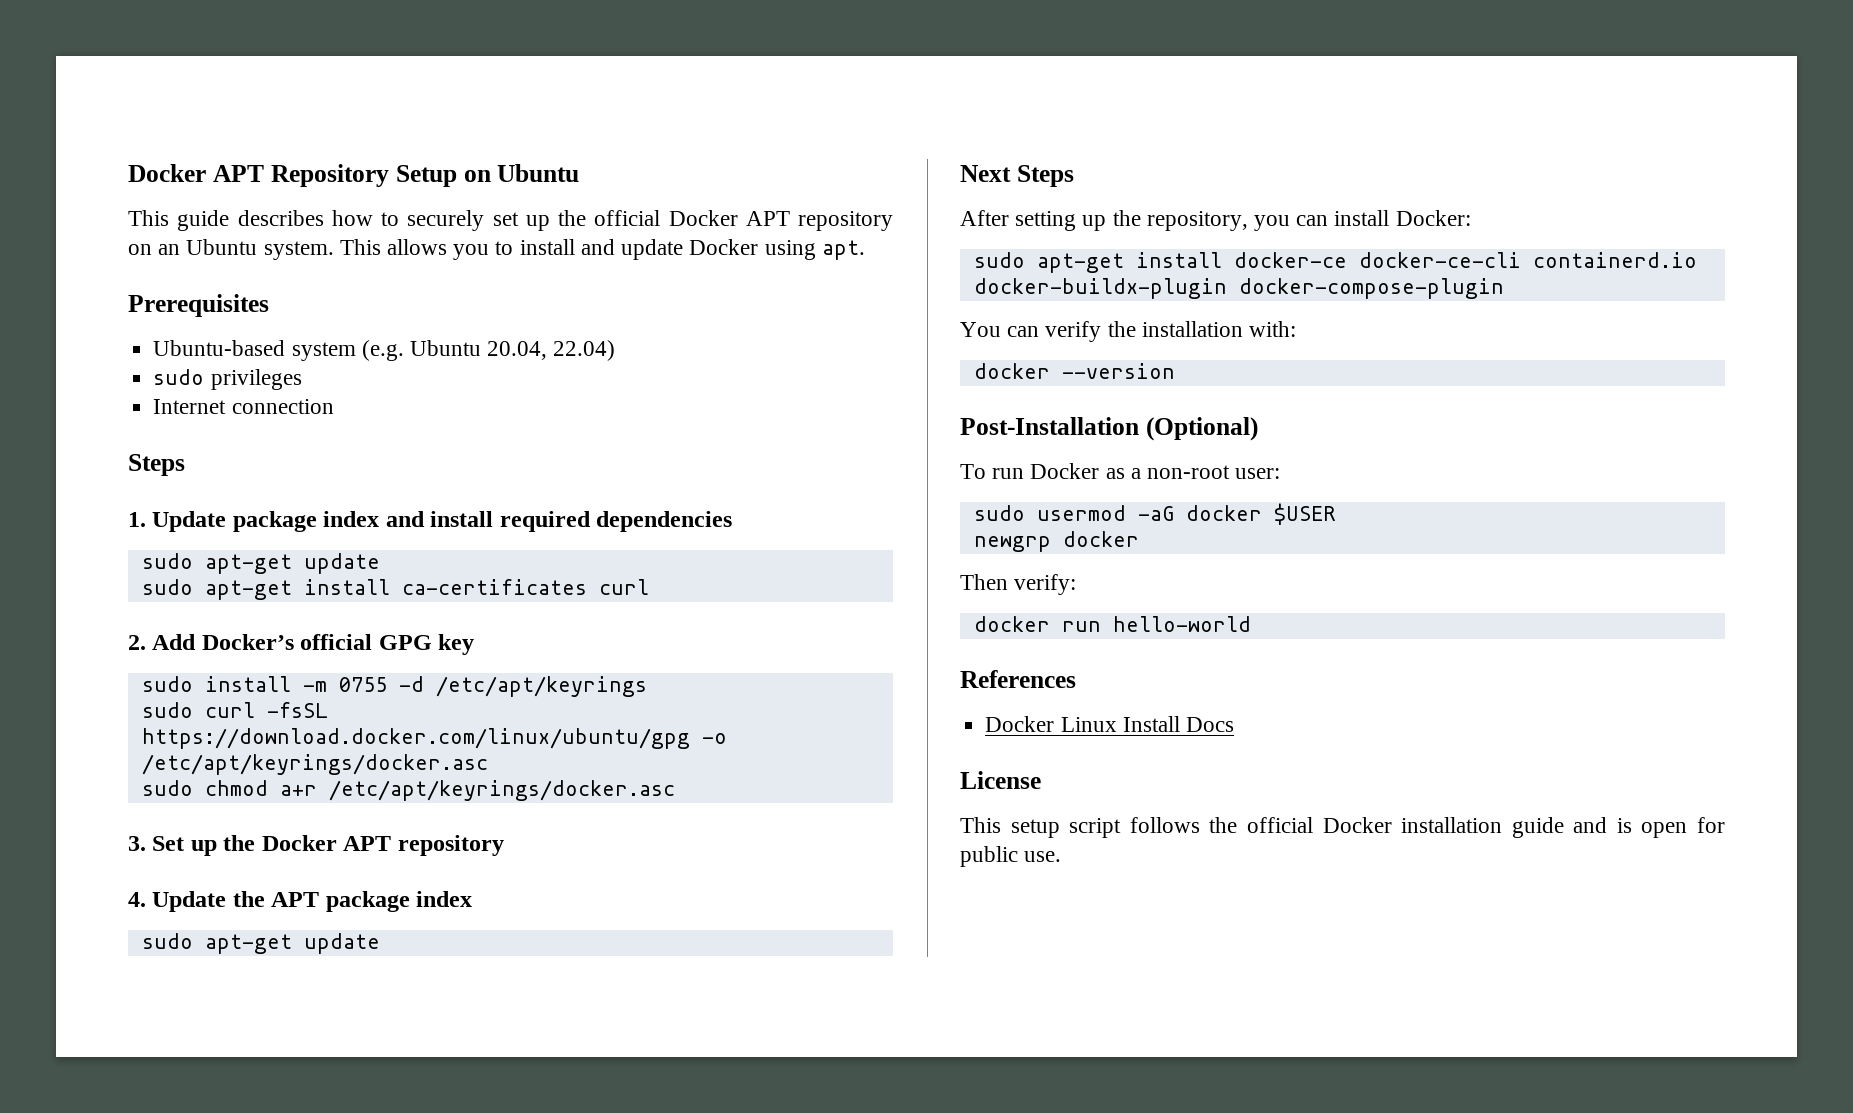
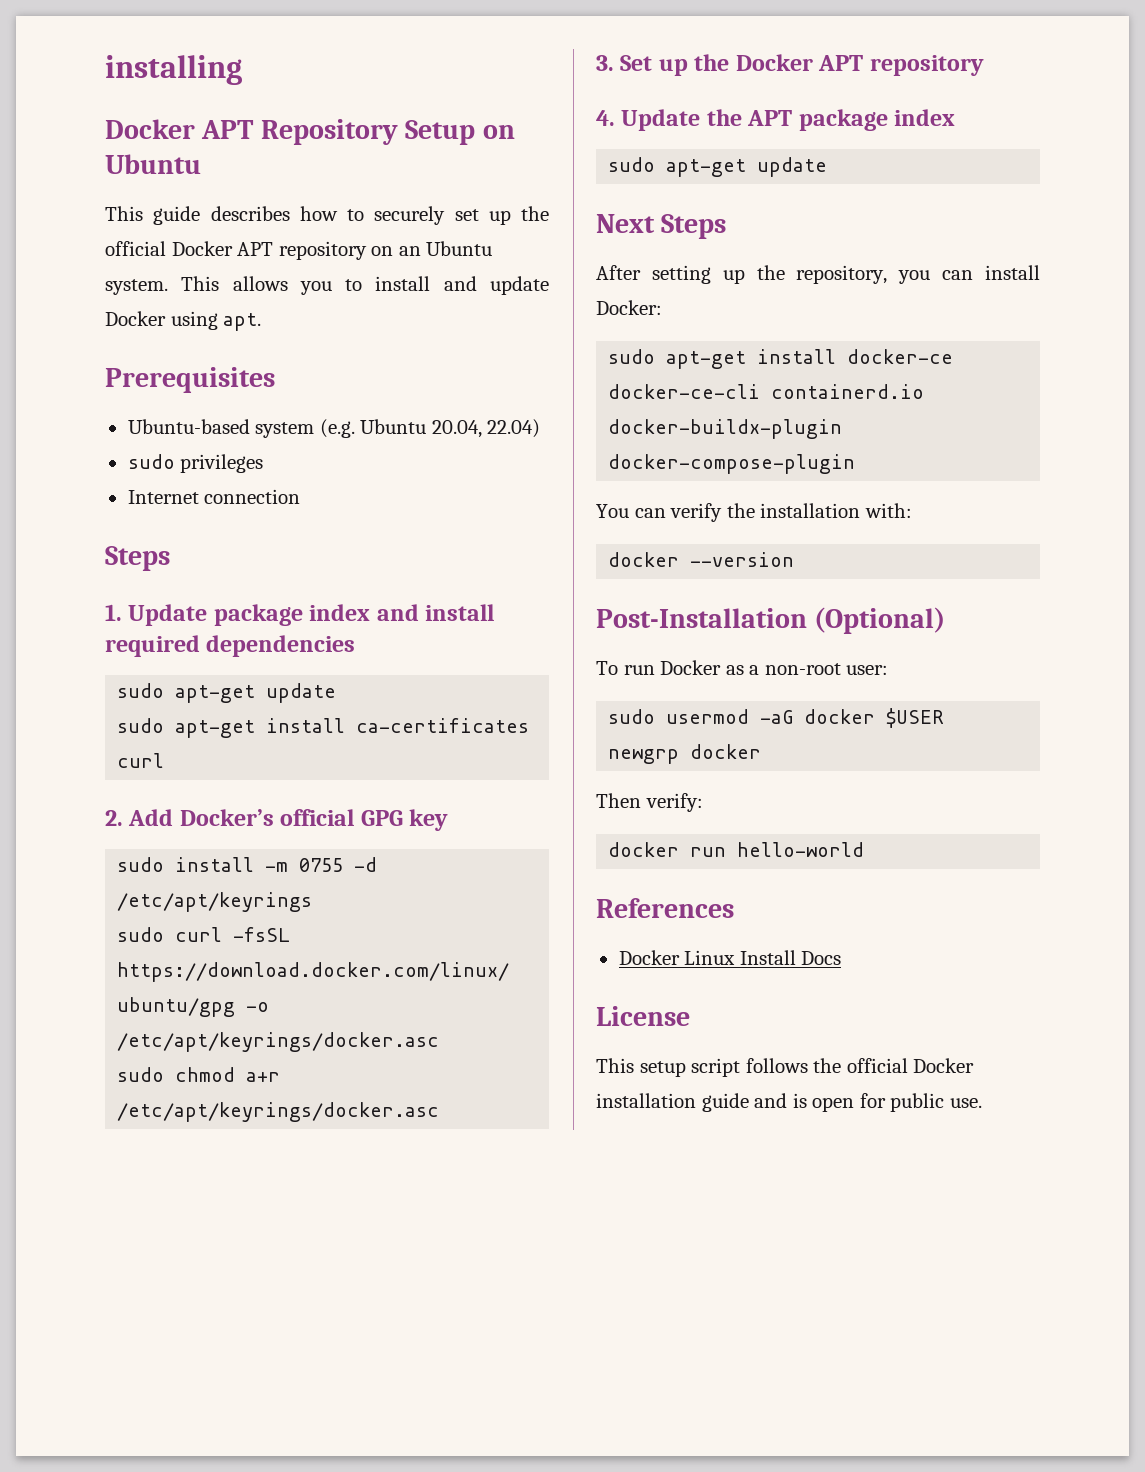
+ installing

